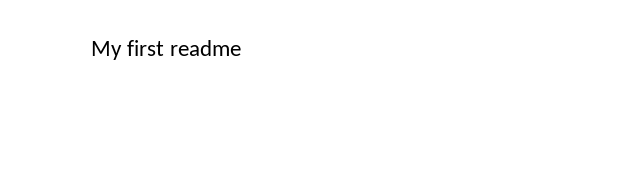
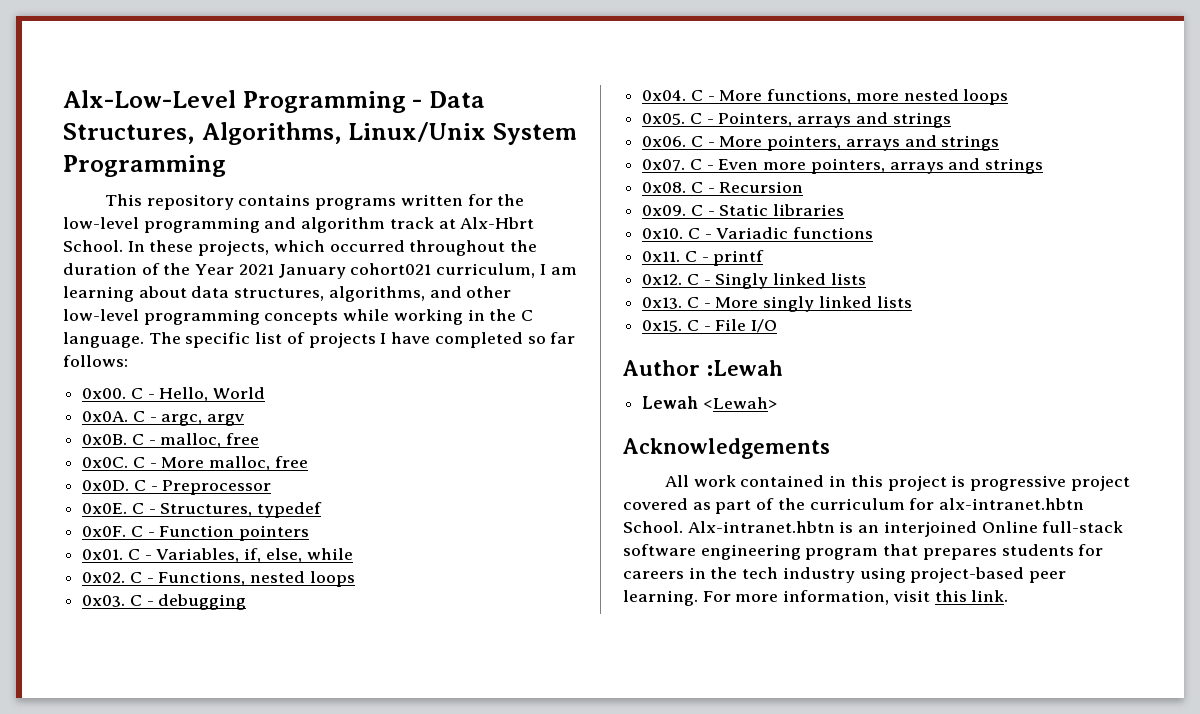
- My first readme
+ Alx-Low-Level Programming - Data Structures, Algorithms, Linux/Unix System Programming
+ This repository contains programs written for the low-level programming and algorithm track at Alx-Hbrt School. In these projects, which occurred throughout the duration of the Year 2021 January cohort021 curriculum, I am learning about data structures, algorithms, and other low-level programming concepts while working in the C language. The specific list of projects I have completed so far follows:
+ 0x00. C - Hello, World
+ 0x0A. C - argc, argv
+ 0x0B. C - malloc, free
+ 0x0C. C - More malloc, free
+ 0x0D. C - Preprocessor
+ 0x0E. C - Structures, typedef
+ 0x0F. C - Function pointers
+ 0x01. C - Variables, if, else, while
+ 0x02. C - Functions, nested loops
+ 0x03. C - debugging
+ 0x04. C - More functions, more nested loops
+ 0x05. C - Pointers, arrays and strings
+ 0x06. C - More pointers, arrays and strings
+ 0x07. C - Even more pointers, arrays and strings
+ 0x08. C - Recursion
+ 0x09. C - Static libraries
+ 0x10. C - Variadic functions
+ 0x11. C - printf
+ 0x12. C - Singly linked lists
+ 0x13. C - More singly linked lists
+ 0x15. C - File I/O
+ Author :Lewah
+ Lewah <Lewah>
+ Acknowledgements
+ All work contained in this project is progressive project covered as part of the curriculum for alx-intranet.hbtn School. Alx-intranet.hbtn is an interjoined Online full-stack software engineering program that prepares students for careers in the tech industry using project-based peer learning. For more information, visit this link.

